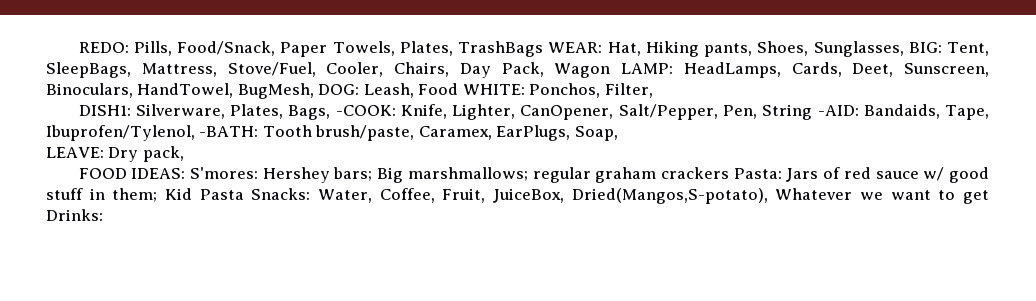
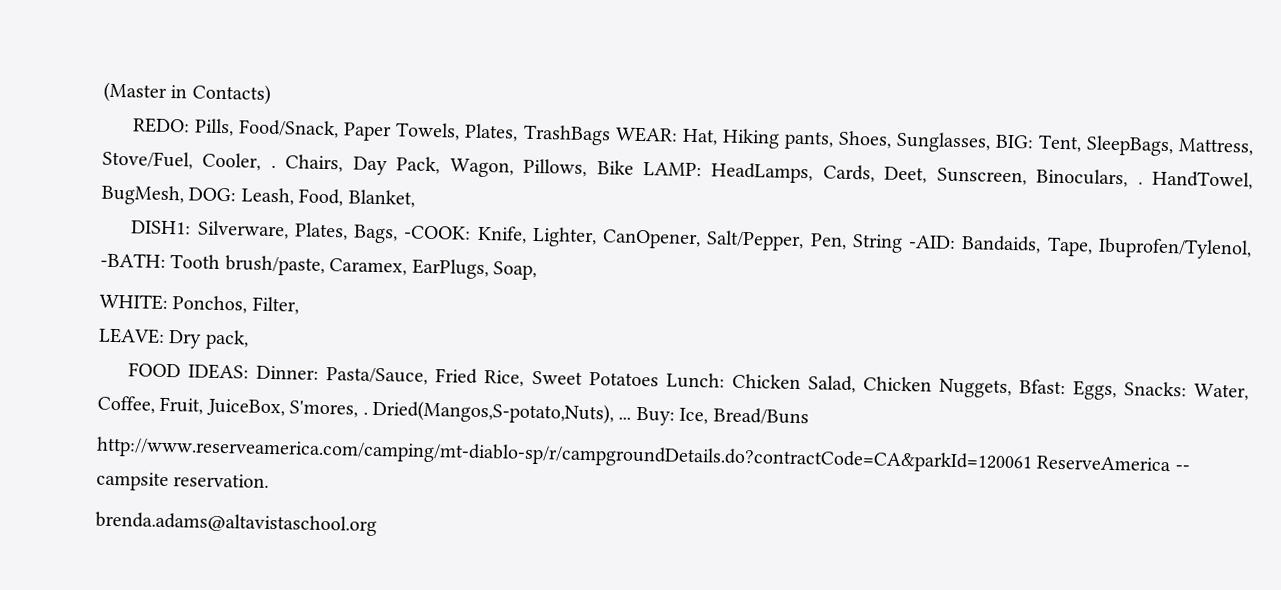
+ (Master in Contacts)
- REDO: Pills, Food/Snack, Paper Towels, Plates, TrashBags WEAR: Hat, Hiking pants, Shoes, Sunglasses, BIG: Tent, SleepBags, Mattress, Stove/Fuel, Cooler, Chairs, Day Pack, Wagon LAMP: HeadLamps, Cards, Deet, Sunscreen, Binoculars, HandTowel, BugMesh, DOG: Leash, Food WHITE: Ponchos, Filter,
+ REDO: Pills, Food/Snack, Paper Towels, Plates, TrashBags WEAR: Hat, Hiking pants, Shoes, Sunglasses, BIG: Tent, SleepBags, Mattress, Stove/Fuel, Cooler, . Chairs, Day Pack, Wagon, Pillows, Bike LAMP: HeadLamps, Cards, Deet, Sunscreen, Binoculars, . HandTowel, BugMesh, DOG: Leash, Food, Blanket,
+ WHITE: Ponchos, Filter,
- FOOD IDEAS: S'mores: Hershey bars; Big marshmallows; regular graham crackers Pasta: Jars of red sauce w/ good stuff in them; Kid Pasta Snacks: Water, Coffee, Fruit, JuiceBox, Dried(Mangos,S-potato), Whatever we want to get Drinks:
+ FOOD IDEAS: Dinner: Pasta/Sauce, Fried Rice, Sweet Potatoes Lunch: Chicken Salad, Chicken Nuggets, Bfast: Eggs, Snacks: Water, Coffee, Fruit, JuiceBox, S'mores, . Dried(Mangos,S-potato,Nuts), ... Buy: Ice, Bread/Buns
+ http://www.reserveamerica.com/camping/mt-diablo-sp/r/campgroundDetails.do?contractCode=CA&parkId=120061 ReserveAmerica -- campsite reservation.
+ brenda.adams@altavistaschool.org

